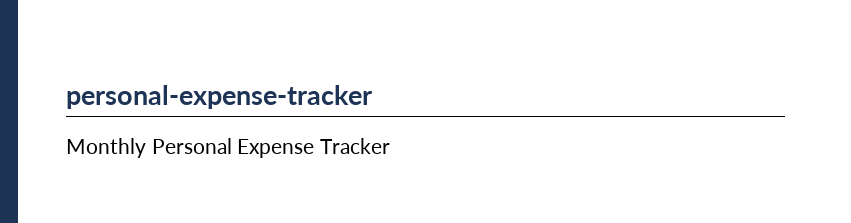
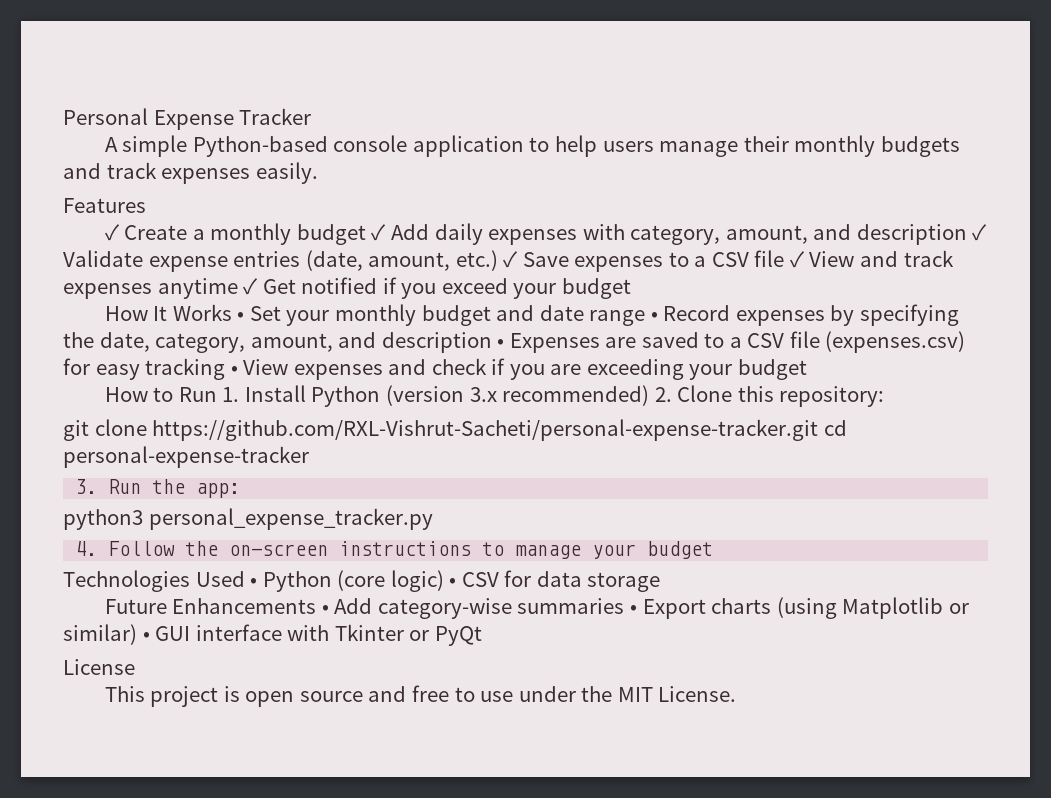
- personal-expense-tracker
- Monthly Personal Expense Tracker
+ Personal Expense Tracker
+ A simple Python-based console application to help users manage their monthly budgets and track expenses easily.
+ Features
+ ✓ Create a monthly budget ✓ Add daily expenses with category, amount, and description ✓ Validate expense entries (date, amount, etc.) ✓ Save expenses to a CSV file ✓ View and track expenses anytime ✓ Get notified if you exceed your budget
+ How It Works • Set your monthly budget and date range • Record expenses by specifying the date, category, amount, and description • Expenses are saved to a CSV file (expenses.csv) for easy tracking • View expenses and check if you are exceeding your budget
+ How to Run 1. Install Python (version 3.x recommended) 2. Clone this repository:
+ git clone https://github.com/RXL-Vishrut-Sacheti/personal-expense-tracker.git cd personal-expense-tracker
+ 3. Run the app:
+ python3 personal_expense_tracker.py
+ 4. Follow the on-screen instructions to manage your budget
+ Technologies Used • Python (core logic) • CSV for data storage
+ Future Enhancements • Add category-wise summaries • Export charts (using Matplotlib or similar) • GUI interface with Tkinter or PyQt
+ License
+ This project is open source and free to use under the MIT License.

